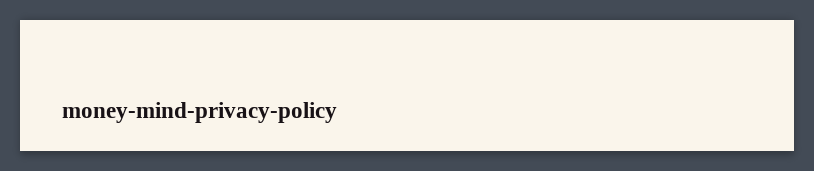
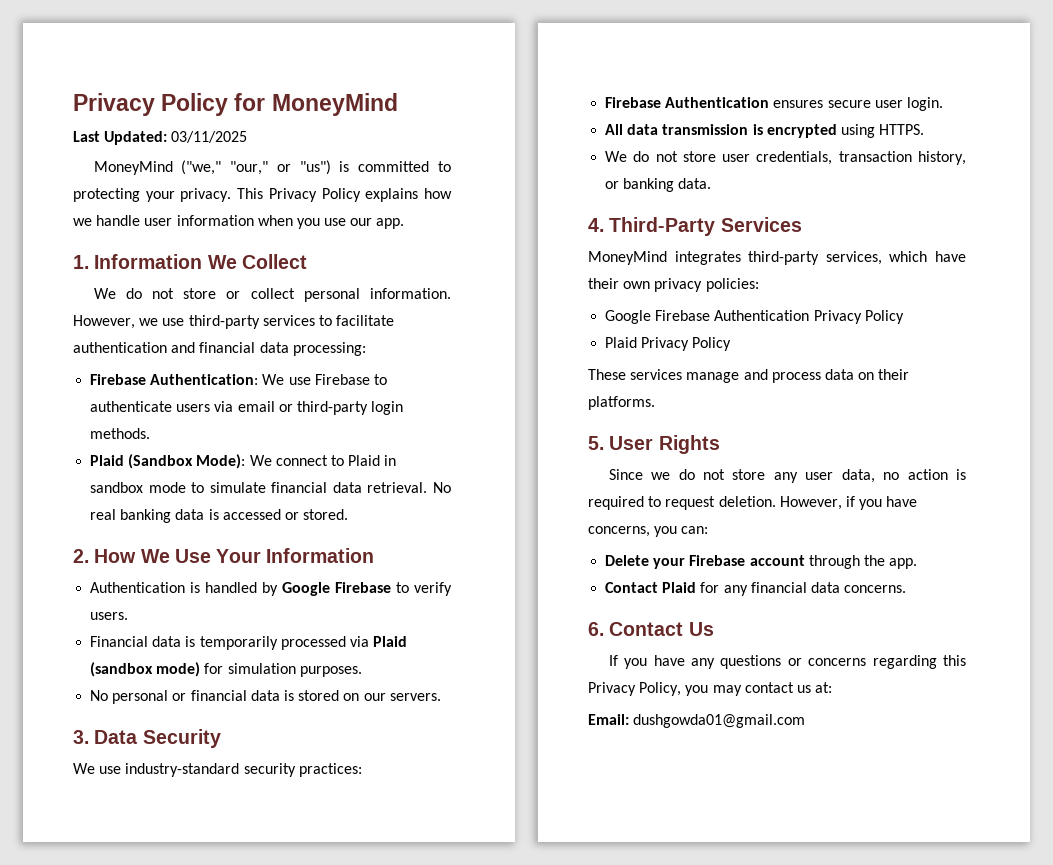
- money-mind-privacy-policy
+ Privacy Policy for MoneyMind
+ Last Updated: 03/11/2025
+ MoneyMind ("we," "our," or "us") is committed to protecting your privacy. This Privacy Policy explains how we handle user information when you use our app.
+ 1. Information We Collect
+ We do not store or collect personal information. However, we use third-party services to facilitate authentication and financial data processing:
+ Firebase Authentication: We use Firebase to authenticate users via email or third-party login methods.
+ Plaid (Sandbox Mode): We connect to Plaid in sandbox mode to simulate financial data retrieval. No real banking data is accessed or stored.
+ 2. How We Use Your Information
+ Authentication is handled by Google Firebase to verify users.
+ Financial data is temporarily processed via Plaid (sandbox mode) for simulation purposes.
+ No personal or financial data is stored on our servers.
+ 3. Data Security
+ We use industry-standard security practices:
+ Firebase Authentication ensures secure user login.
+ All data transmission is encrypted using HTTPS.
+ We do not store user credentials, transaction history, or banking data.
+ 4. Third-Party Services
+ MoneyMind integrates third-party services, which have their own privacy policies:
+ Google Firebase Authentication Privacy Policy
+ Plaid Privacy Policy
+ These services manage and process data on their platforms.
+ 5. User Rights
+ Since we do not store any user data, no action is required to request deletion. However, if you have concerns, you can:
+ Delete your Firebase account through the app.
+ Contact Plaid for any financial data concerns.
+ 6. Contact Us
+ If you have any questions or concerns regarding this Privacy Policy, you may contact us at:
+ Email: dushgowda01@gmail.com

